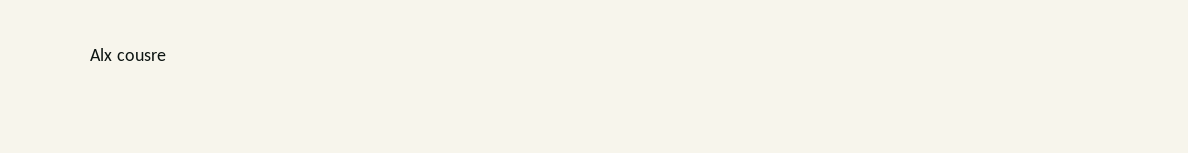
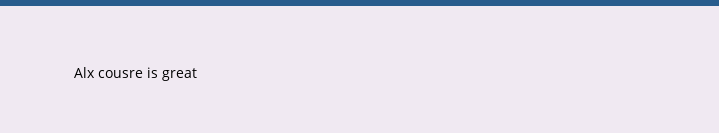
- Alx cousre
+ Alx cousre is great

